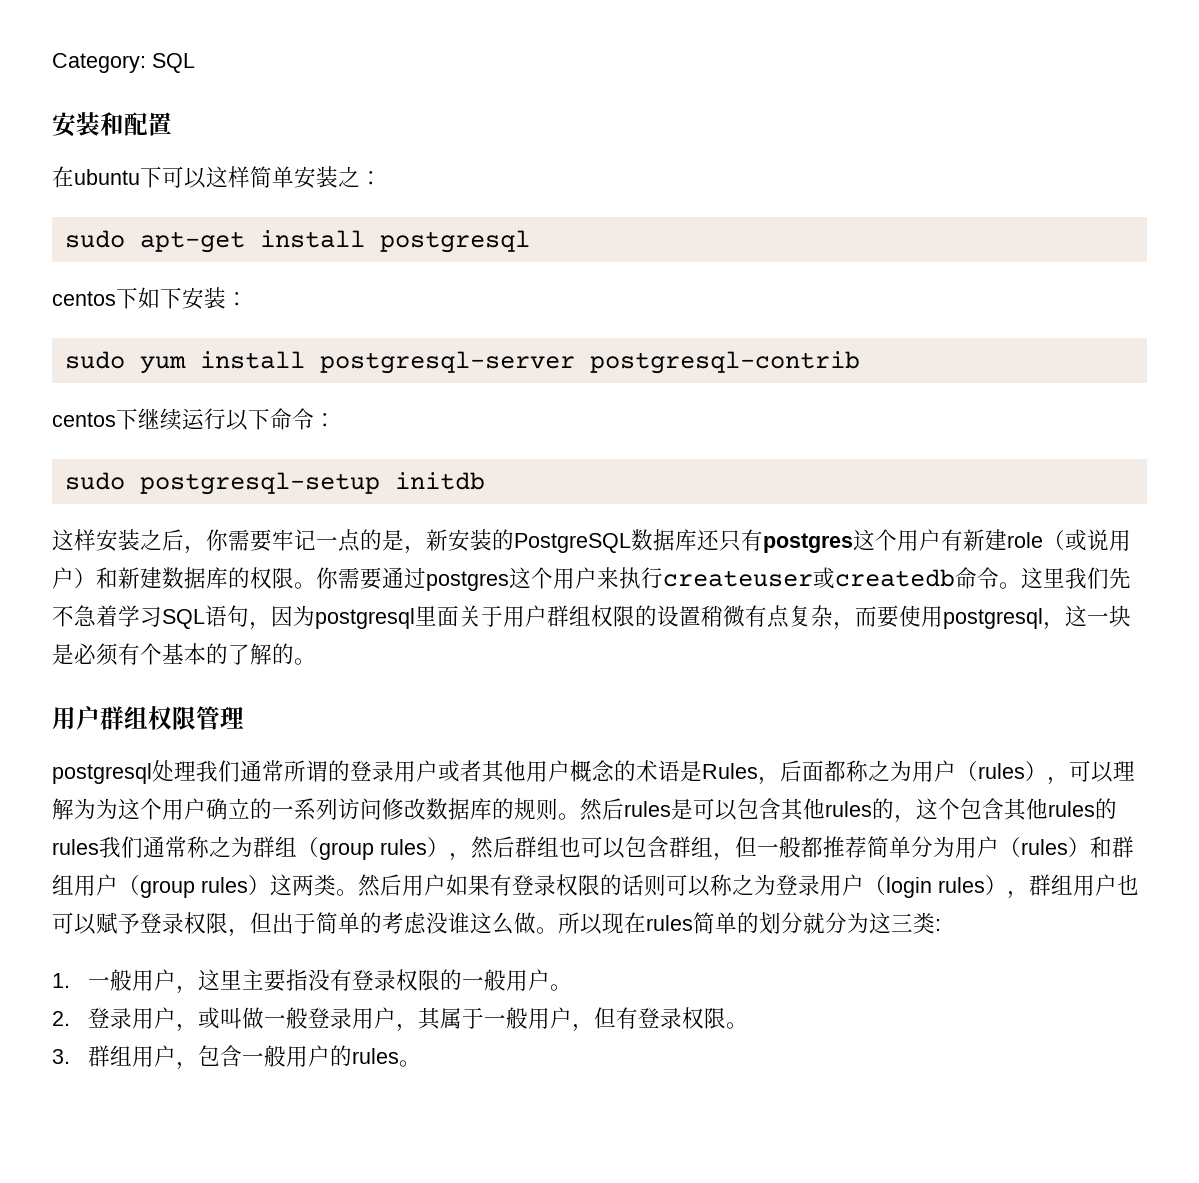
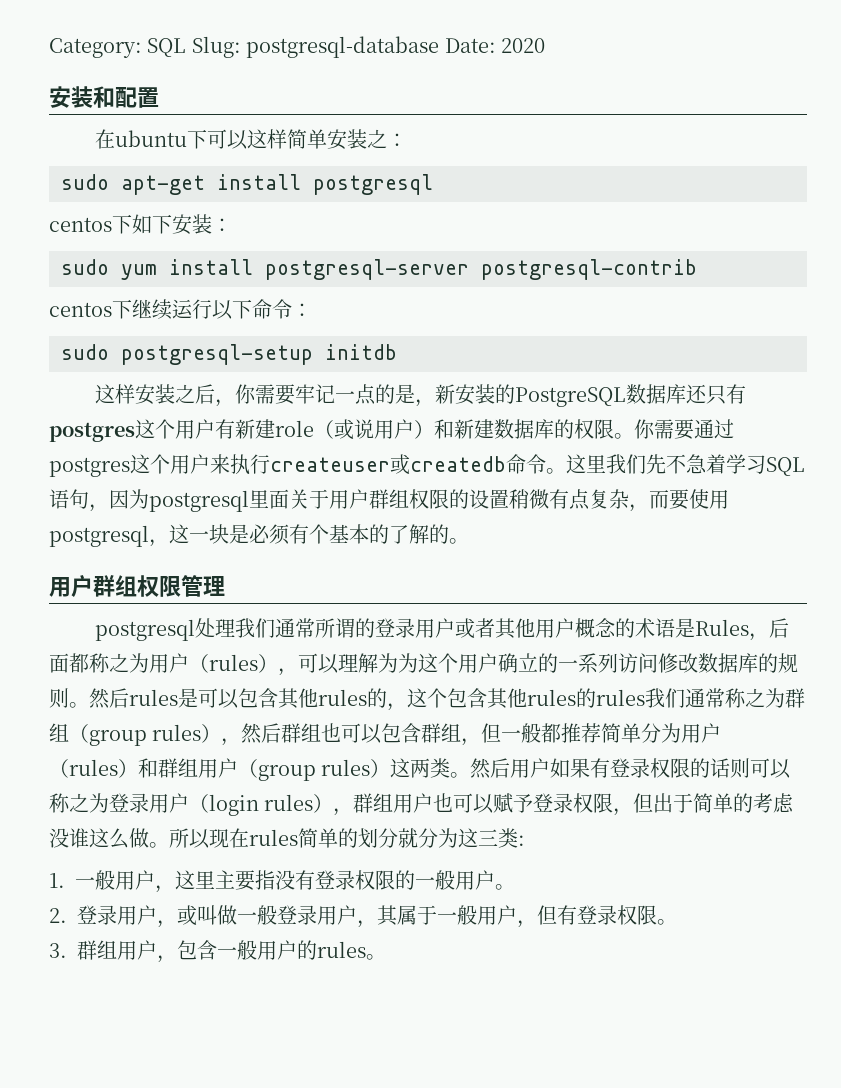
- Category: SQL
+ Category: SQL Slug: postgresql-database Date: 2020

